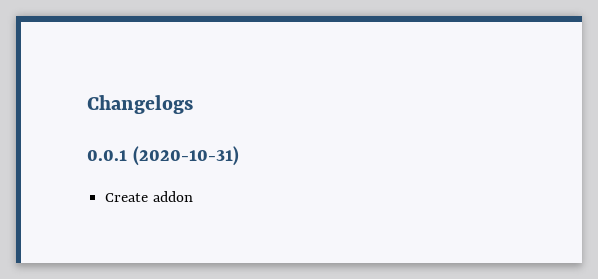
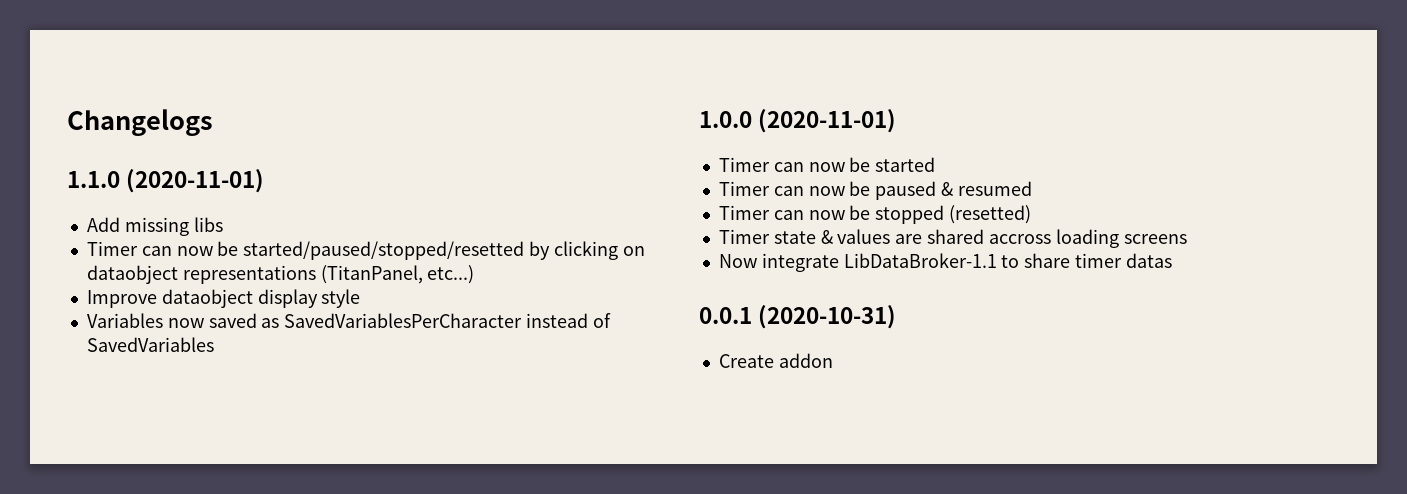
+ 1.1.0 (2020-11-01)
+ Add missing libs
+ Timer can now be started/paused/stopped/resetted by clicking on dataobject representations (TitanPanel, etc...)
+ Improve dataobject display style
+ Variables now saved as SavedVariablesPerCharacter instead of SavedVariables
+ 1.0.0 (2020-11-01)
+ Timer can now be started
+ Timer can now be paused & resumed
+ Timer can now be stopped (resetted)
+ Timer state & values are shared accross loading screens
+ Now integrate LibDataBroker-1.1 to share timer datas

